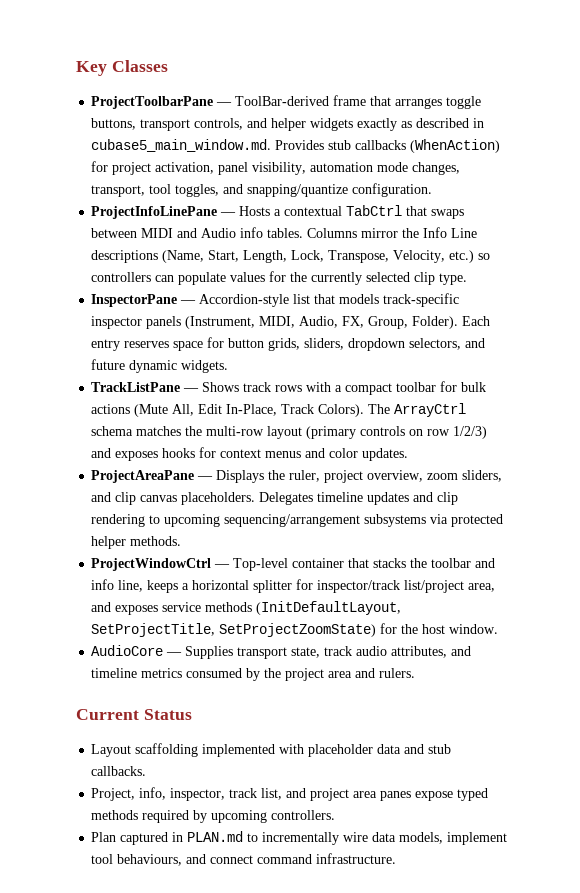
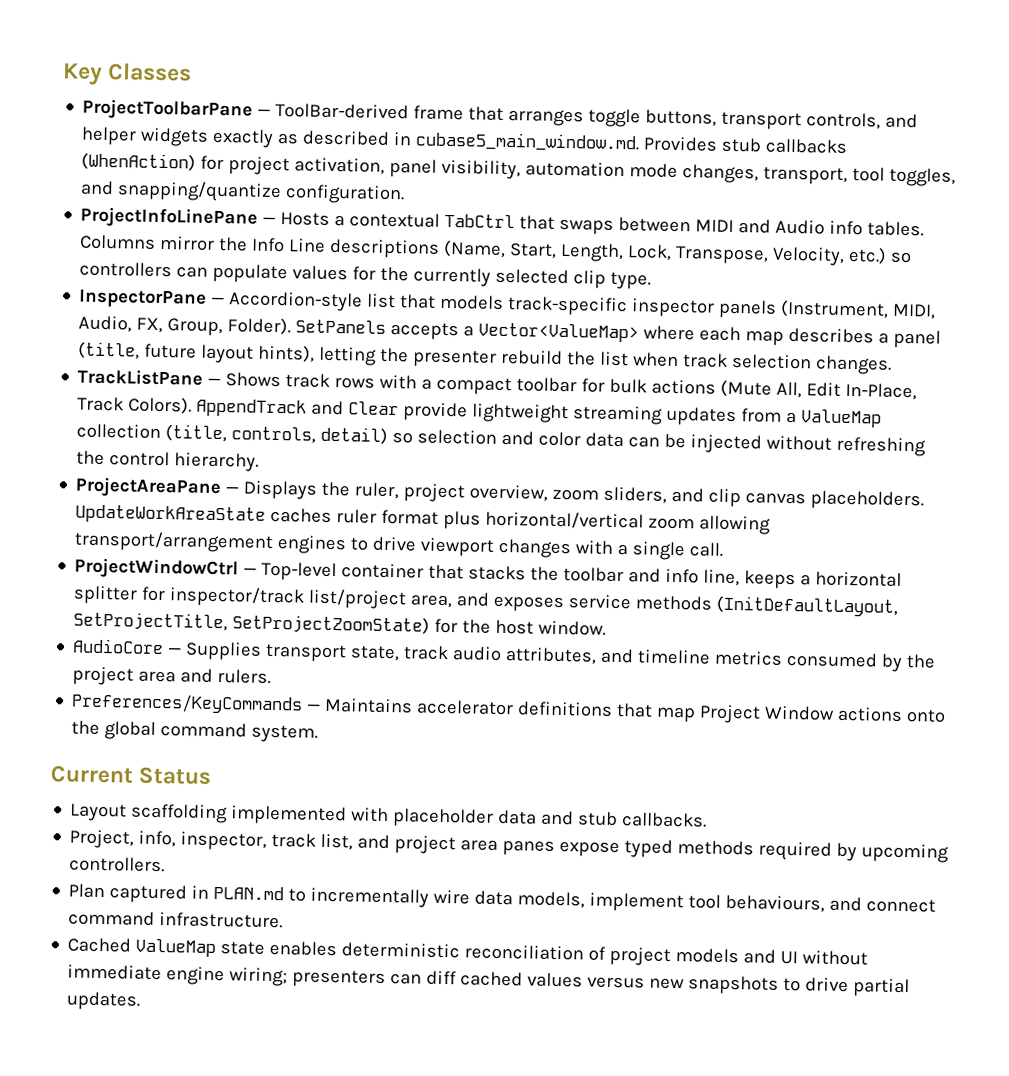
- Each entry reserves space for button grids, sliders, dropdown selectors, and future dynamic widgets.
+ SetPanels accepts a Vector<ValueMap> where each map describes a panel (title, future layout hints), letting the presenter rebuild the list when track selection changes.
- The ArrayCtrl schema matches the multi-row layout (primary controls on row 1/2/3) and exposes hooks for context menus and color updates.
+ AppendTrack and Clear provide lightweight streaming updates from a ValueMap collection (title, controls, detail) so selection and color data can be injected without refreshing the control hierarchy.
- Delegates timeline updates and clip rendering to upcoming sequencing/arrangement subsystems via protected helper methods.
+ UpdateWorkAreaState caches ruler format plus horizontal/vertical zoom allowing transport/arrangement engines to drive viewport changes with a single call.
+ Preferences/KeyCommands — Maintains accelerator definitions that map Project Window actions onto the global command system.
+ Cached ValueMap state enables deterministic reconciliation of project models and UI without immediate engine wiring; presenters can diff cached values versus new snapshots to drive partial updates.

